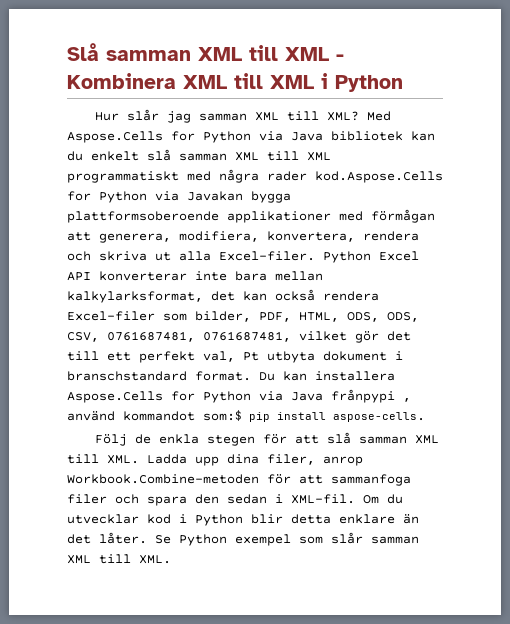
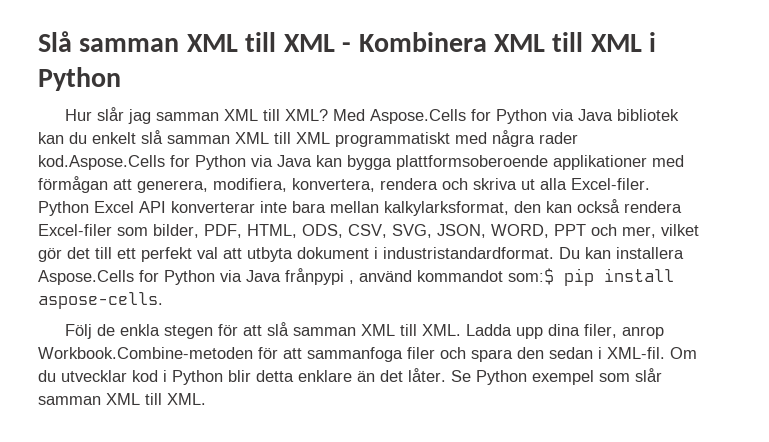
- Med Aspose.Cells for Python via Java bibliotek kan du enkelt slå samman XML till XML programmatiskt med några rader kod.Aspose.Cells for Python via Javakan bygga plattformsoberoende applikationer med förmågan att generera, modifiera, konvertera, rendera och skriva ut alla Excel-filer.
+ Med Aspose.Cells for Python via Java bibliotek kan du enkelt slå samman XML till XML programmatiskt med några rader kod.Aspose.Cells for Python via Java kan bygga plattformsoberoende applikationer med förmågan att generera, modifiera, konvertera, rendera och skriva ut alla Excel-filer.
- Python Excel API konverterar inte bara mellan kalkylarksformat, det kan också rendera Excel-filer som bilder, PDF, HTML, ODS, ODS, CSV, 0761687481, 0761687481, vilket gör det till ett perfekt val, Pt utbyta dokument i branschstandard format.
+ Python Excel API konverterar inte bara mellan kalkylarksformat, den kan också rendera Excel-filer som bilder, PDF, HTML, ODS, CSV, SVG, JSON, WORD, PPT och mer, vilket gör det till ett perfekt val att utbyta dokument i industristandardformat.

